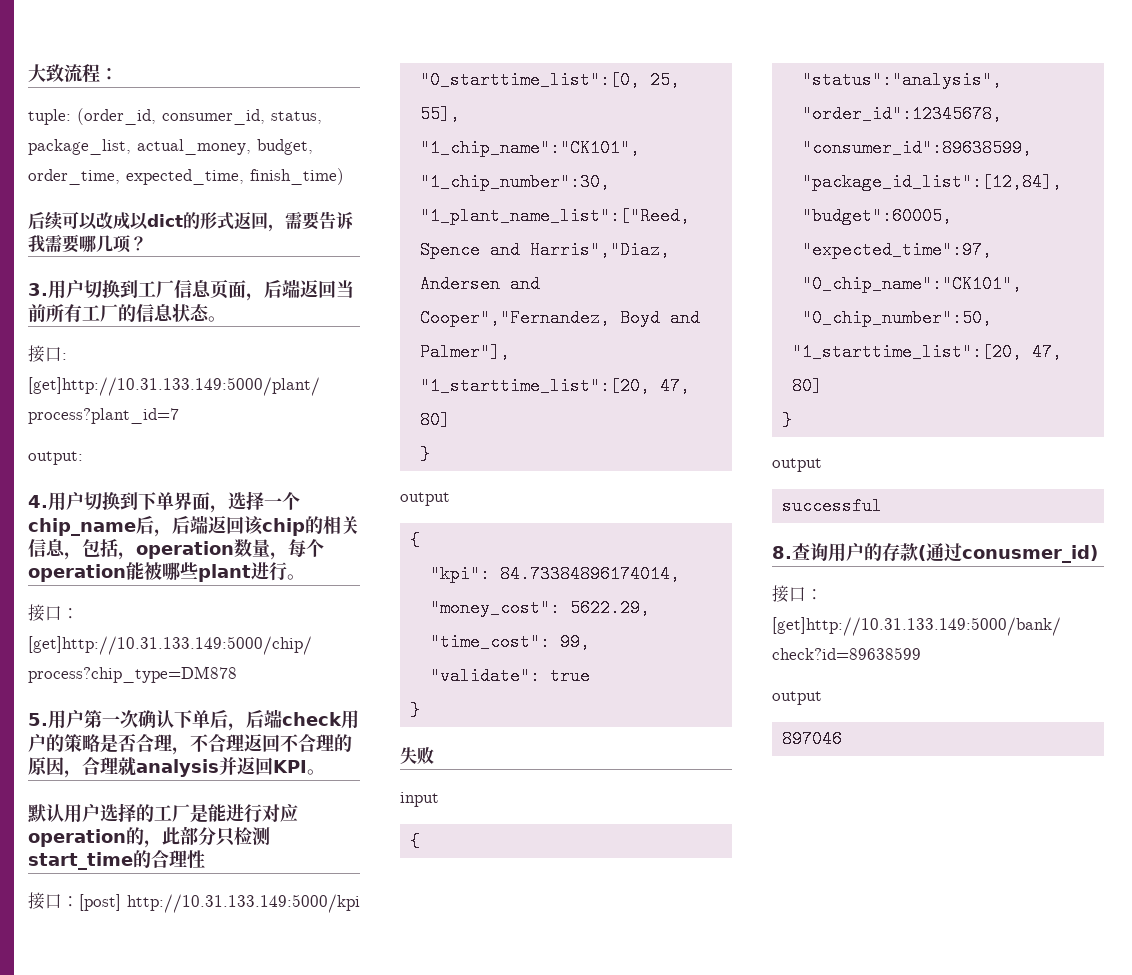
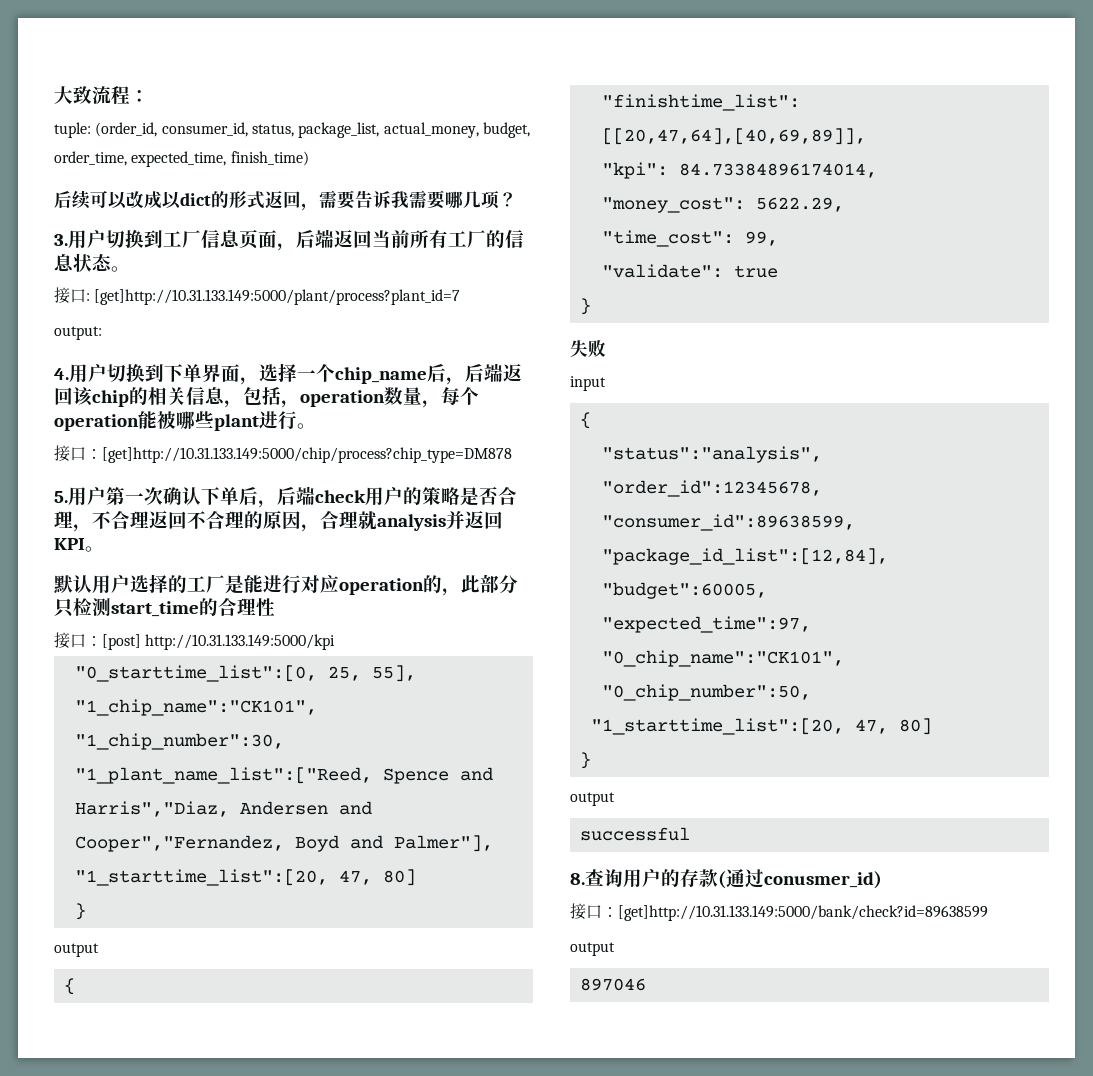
+ "finishtime_list": [[20,47,64],[40,69,89]],

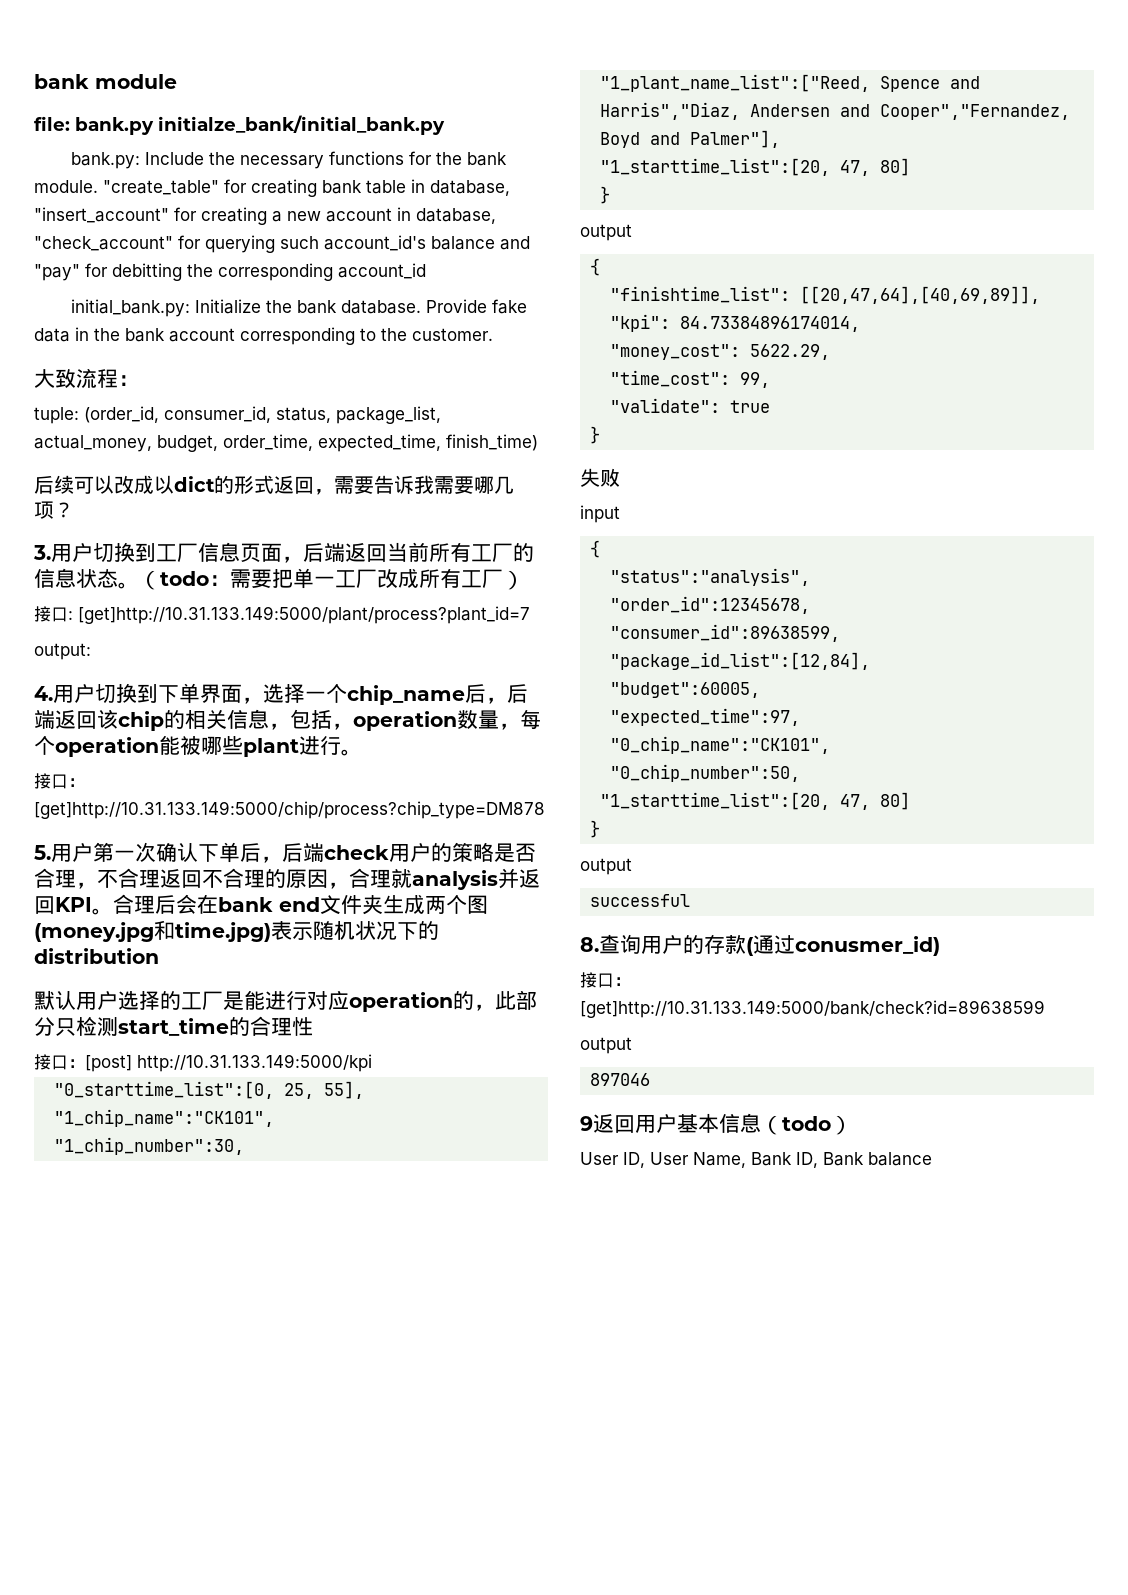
+ bank module
+ file: bank.py initialze_bank/initial_bank.py
+ bank.py: Include the necessary functions for the bank module. "create_table" for creating bank table in database, "insert_account" for creating a new account in database, "check_account" for querying such account_id's balance and "pay" for debitting the corresponding account_id
+ initial_bank.py: Initialize the bank database. Provide fake data in the bank account corresponding to the customer.
+ （todo：需要把单一工厂改成所有工厂）
+ 合理后会在bank end文件夹生成两个图(money.jpg和time.jpg)表示随机状况下的distribution
+ 9返回用户基本信息（todo）
+ User ID, User Name, Bank ID, Bank balance

